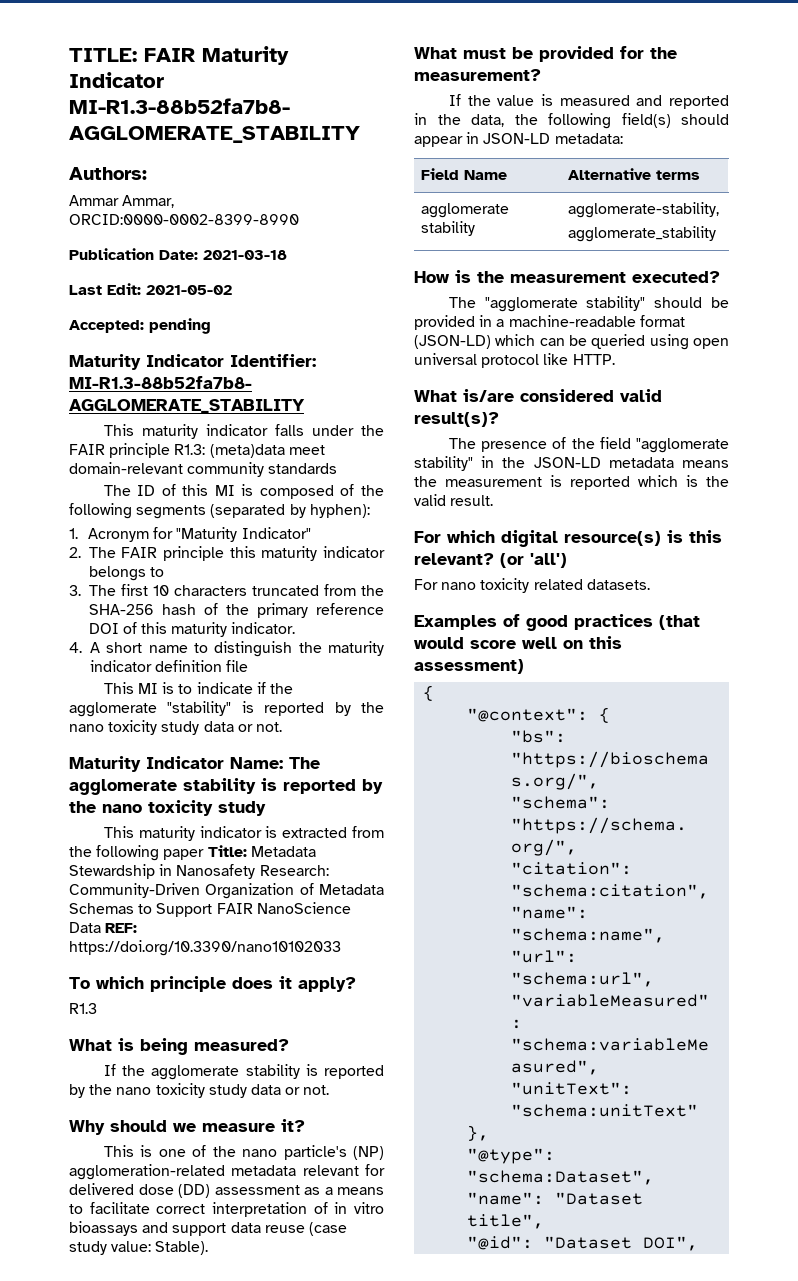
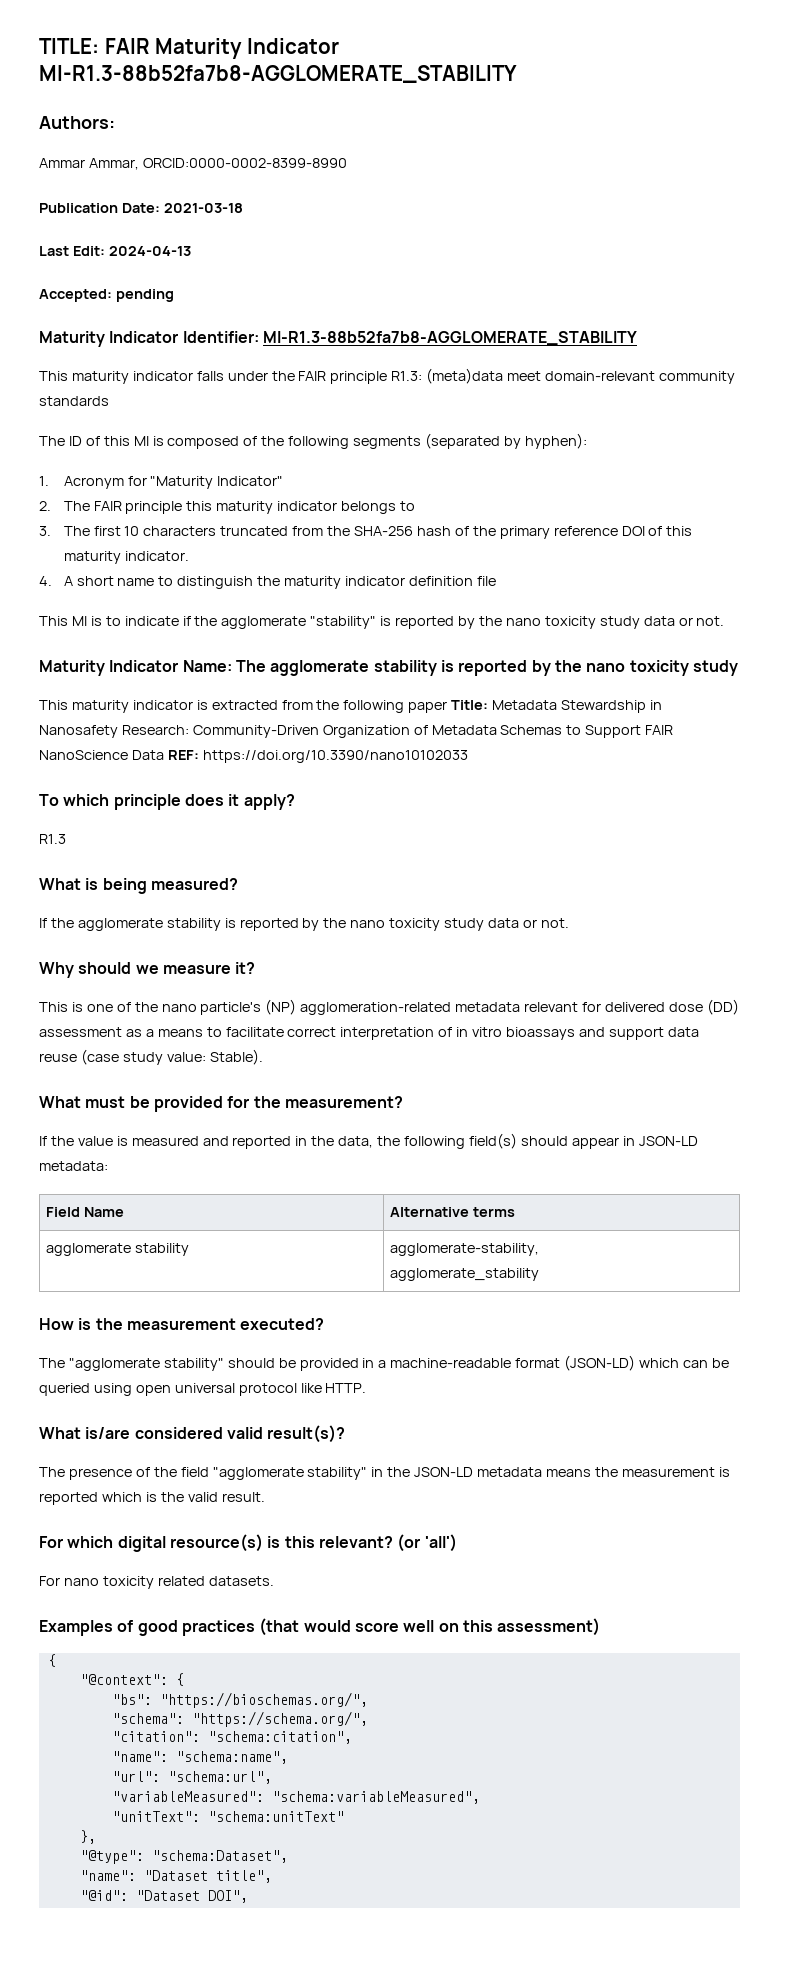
- Last Edit: 2021-05-02
+ Last Edit: 2024-04-13

